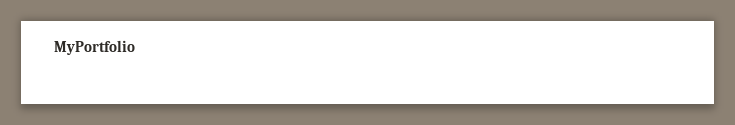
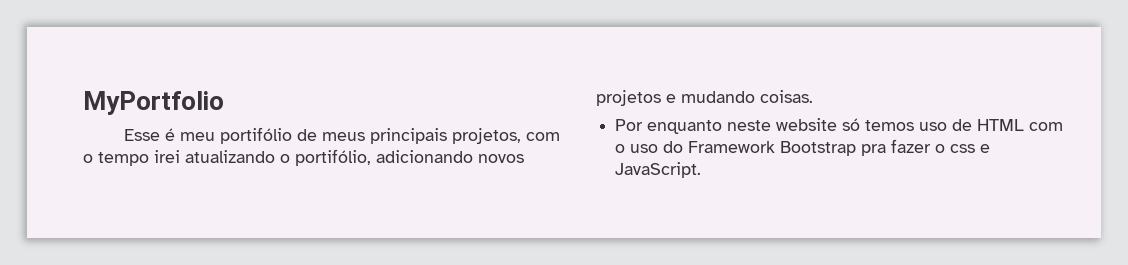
+ Esse é meu portifólio de meus principais projetos, com o tempo irei atualizando o portifólio, adicionando novos projetos e mudando coisas.
+ Por enquanto neste website só temos uso de HTML com o uso do Framework Bootstrap pra fazer o css e JavaScript.

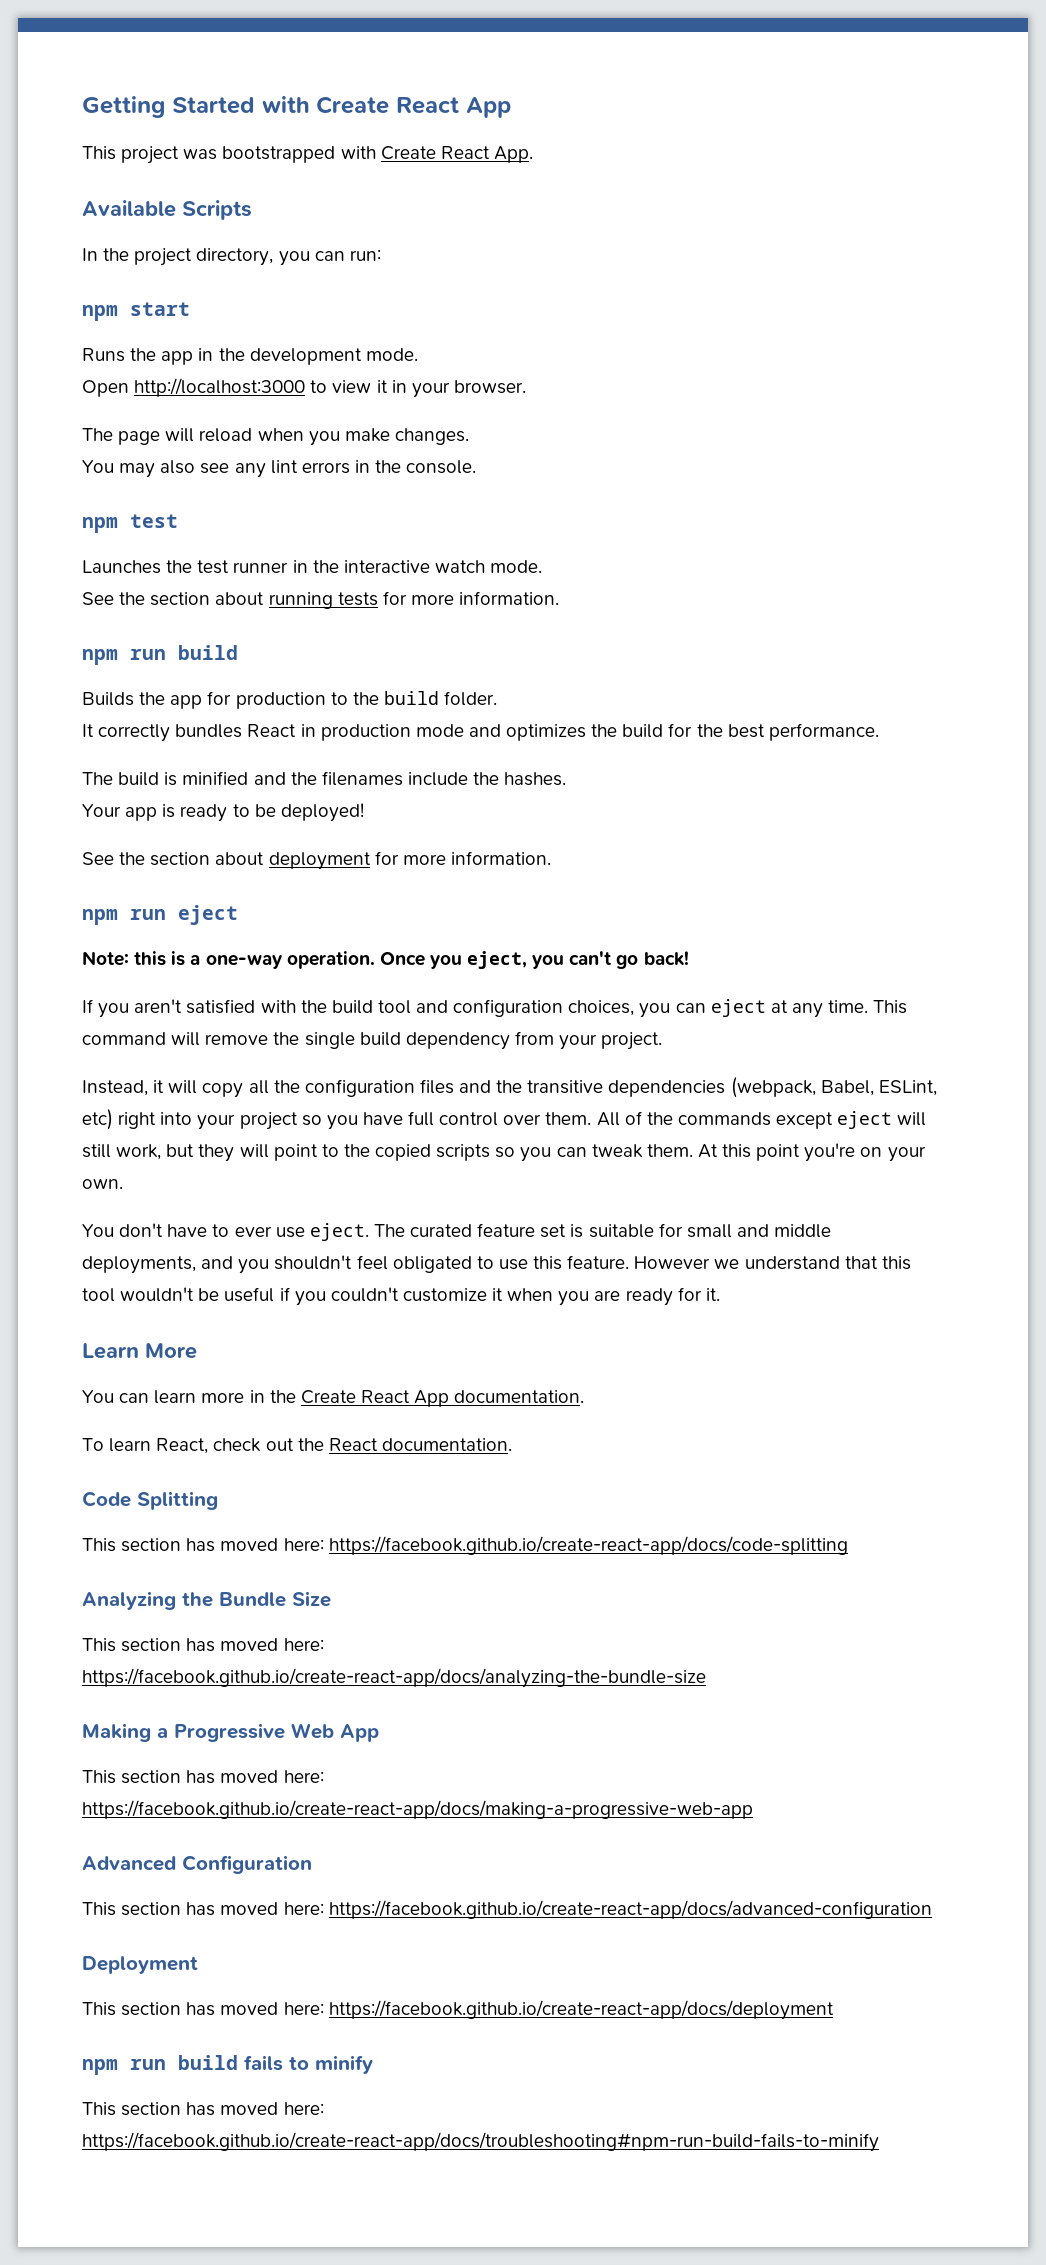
- MyPortfolio
- Esse é meu portifólio de meus principais projetos, com o tempo irei atualizando o portifólio, adicionando novos projetos e mudando coisas.
- Por enquanto neste website só temos uso de HTML com o uso do Framework Bootstrap pra fazer o css e JavaScript.
+ Getting Started with Create React App
+ This project was bootstrapped with Create React App.
+ Available Scripts
+ In the project directory, you can run:
+ npm start
+ Runs the app in the development mode.
+ Open http://localhost:3000 to view it in your browser.
+ The page will reload when you make changes.
+ You may also see any lint errors in the console.
+ npm test
+ Launches the test runner in the interactive watch mode.
+ See the section about running tests for more information.
+ npm run build
+ Builds the app for production to the build folder.
+ It correctly bundles React in production mode and optimizes the build for the best performance.
+ The build is minified and the filenames include the hashes.
+ Your app is ready to be deployed!
+ See the section about deployment for more information.
+ npm run eject
+ Note: this is a one-way operation. Once you eject, you can't go back!
+ If you aren't satisfied with the build tool and configuration choices, you can eject at any time. This command will remove the single build dependency from your project.
+ Instead, it will copy all the configuration files and the transitive dependencies (webpack, Babel, ESLint, etc) right into your project so you have full control over them. All of the commands except eject will still work, but they will point to the copied scripts so you can tweak them. At this point you're on your own.
+ You don't have to ever use eject. The curated feature set is suitable for small and middle deployments, and you shouldn't feel obligated to use this feature. However we understand that this tool wouldn't be useful if you couldn't customize it when you are ready for it.
+ Learn More
+ You can learn more in the Create React App documentation.
+ To learn React, check out the React documentation.
+ Code Splitting
+ This section has moved here: https://facebook.github.io/create-react-app/docs/code-splitting
+ Analyzing the Bundle Size
+ This section has moved here: https://facebook.github.io/create-react-app/docs/analyzing-the-bundle-size
+ Making a Progressive Web App
+ This section has moved here: https://facebook.github.io/create-react-app/docs/making-a-progressive-web-app
+ Advanced Configuration
+ This section has moved here: https://facebook.github.io/create-react-app/docs/advanced-configuration
+ Deployment
+ This section has moved here: https://facebook.github.io/create-react-app/docs/deployment
+ npm run build fails to minify
+ This section has moved here: https://facebook.github.io/create-react-app/docs/troubleshooting#npm-run-build-fails-to-minify

